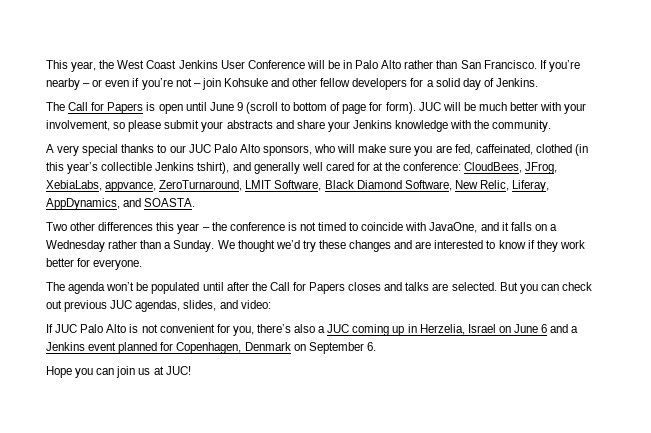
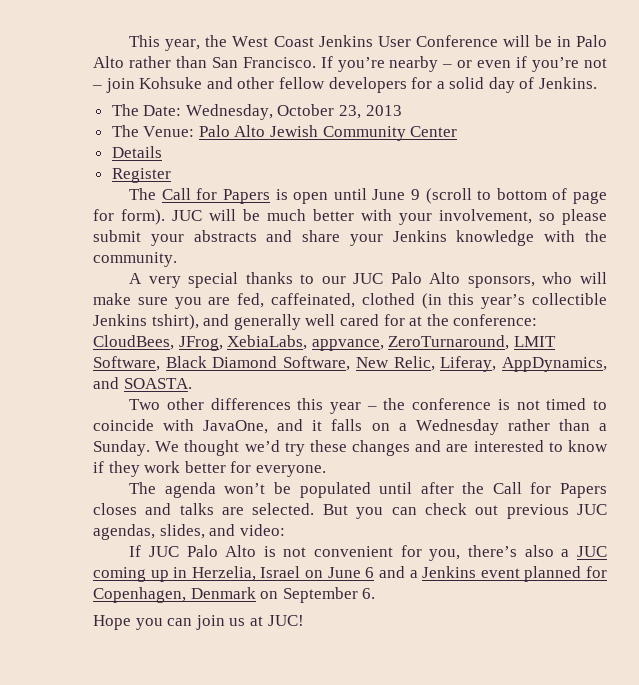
+ The Date: Wednesday, October 23, 2013
+ The Venue: Palo Alto Jewish Community Center
+ Details
+ Register

